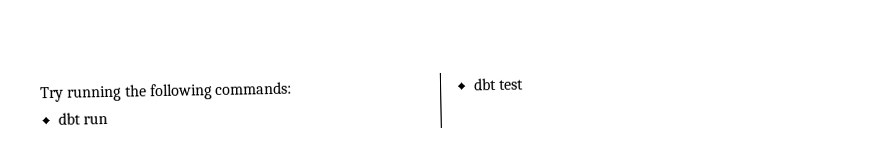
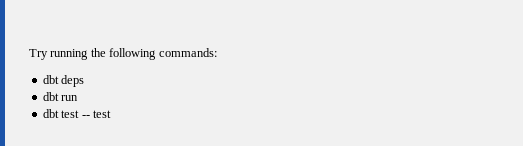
+ dbt deps
- dbt test
+ dbt test -- test

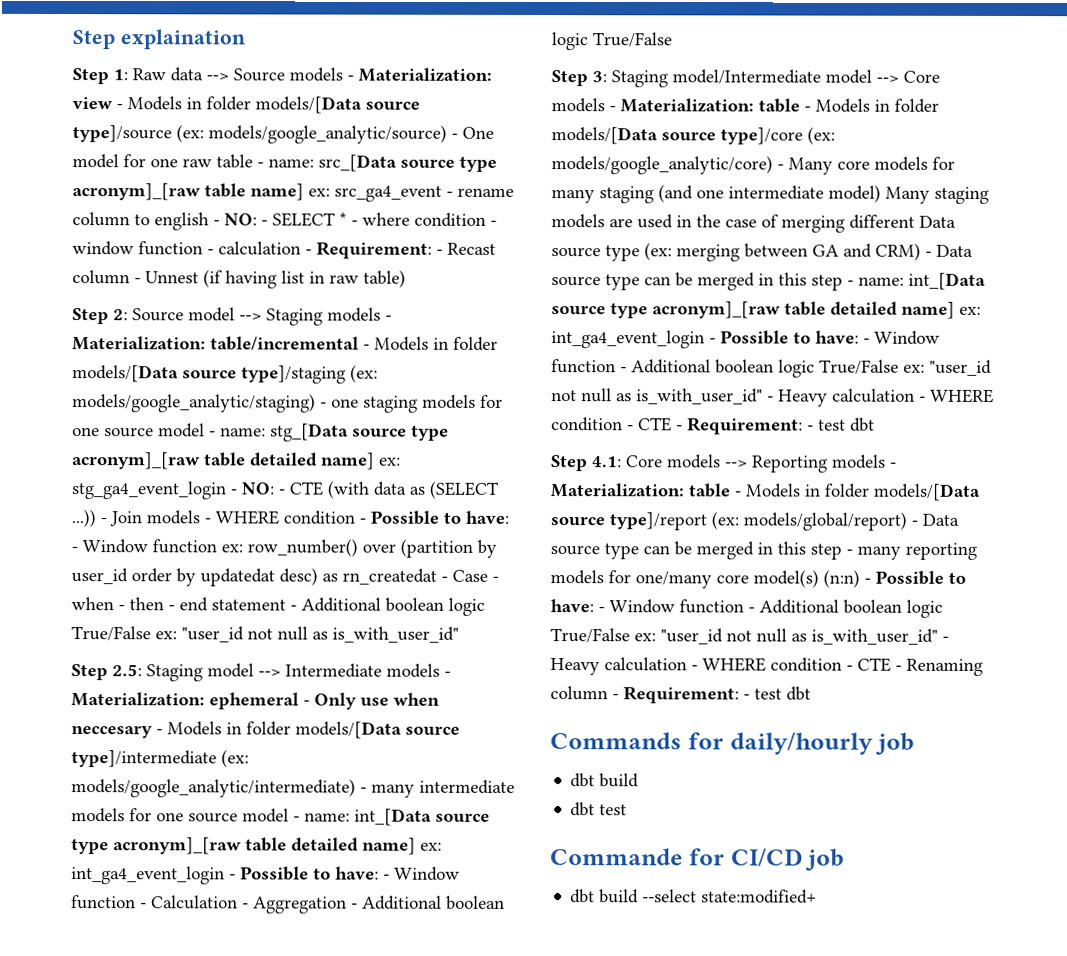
- Try running the following commands:
- dbt deps
- dbt run
- dbt test -- test
+ Step explaination
+ Step 1: Raw data --> Source models - Materialization: view - Models in folder models/[Data source type]/source (ex: models/google_analytic/source) - One model for one raw table - name: src_[Data source type acronym]_[raw table name] ex: src_ga4_event - rename column to english - NO: - SELECT * - where condition - window function - calculation - Requirement: - Recast column - Unnest (if having list in raw table)
+ Step 2: Source model --> Staging models - Materialization: table/incremental - Models in folder models/[Data source type]/staging (ex: models/google_analytic/staging) - one staging models for one source model - name: stg_[Data source type acronym]_[raw table detailed name] ex: stg_ga4_event_login - NO: - CTE (with data as (SELECT ...)) - Join models - WHERE condition - Possible to have: - Window function ex: row_number() over (partition by user_id order by updatedat desc) as rn_createdat - Case - when - then - end statement - Additional boolean logic True/False ex: "user_id not null as is_with_user_id"
+ Step 2.5: Staging model --> Intermediate models - Materialization: ephemeral - Only use when neccesary - Models in folder models/[Data source type]/intermediate (ex: models/google_analytic/intermediate) - many intermediate models for one source model - name: int_[Data source type acronym]_[raw table detailed name] ex: int_ga4_event_login - Possible to have: - Window function - Calculation - Aggregation - Additional boolean logic True/False
+ Step 3: Staging model/Intermediate model --> Core models - Materialization: table - Models in folder models/[Data source type]/core (ex: models/google_analytic/core) - Many core models for many staging (and one intermediate model) Many staging models are used in the case of merging different Data source type (ex: merging between GA and CRM) - Data source type can be merged in this step - name: int_[Data source type acronym]_[raw table detailed name] ex: int_ga4_event_login - Possible to have: - Window function - Additional boolean logic True/False ex: "user_id not null as is_with_user_id" - Heavy calculation - WHERE condition - CTE - Requirement: - test dbt
+ Step 4.1: Core models --> Reporting models - Materialization: table - Models in folder models/[Data source type]/report (ex: models/global/report) - Data source type can be merged in this step - many reporting models for one/many core model(s) (n:n) - Possible to have: - Window function - Additional boolean logic True/False ex: "user_id not null as is_with_user_id" - Heavy calculation - WHERE condition - CTE - Renaming column - Requirement: - test dbt
+ Commands for daily/hourly job
+ dbt build
+ dbt test
+ Commande for CI/CD job
+ dbt build --select state:modified+

